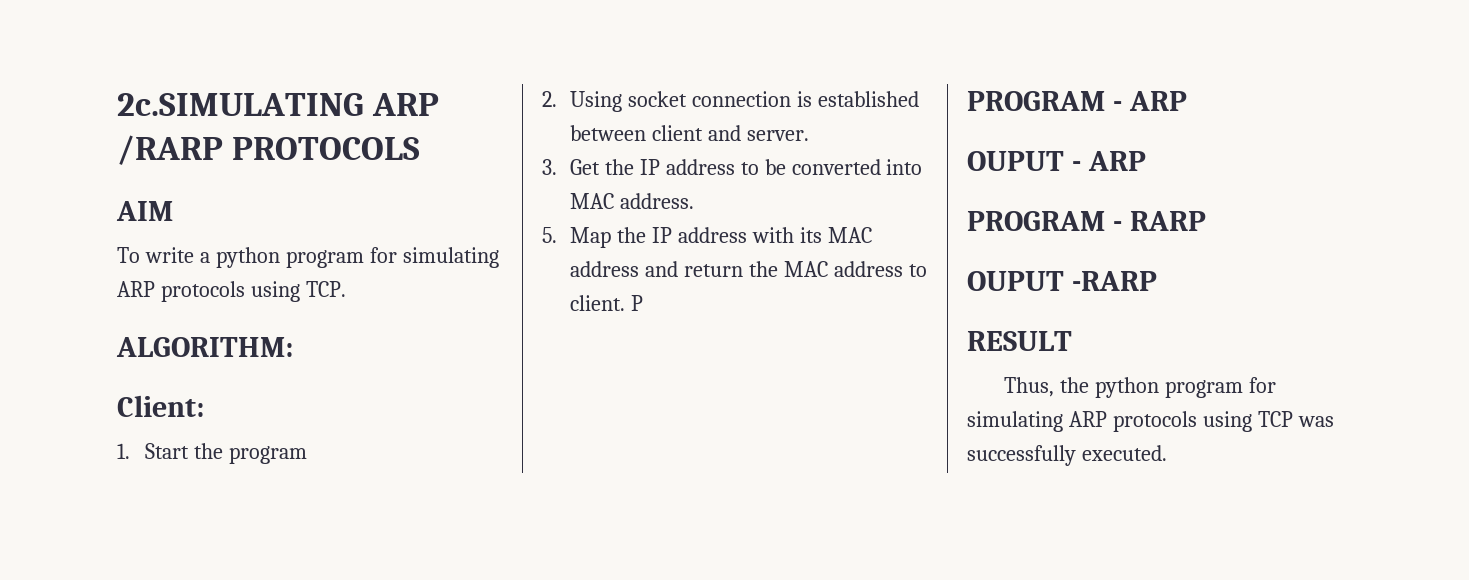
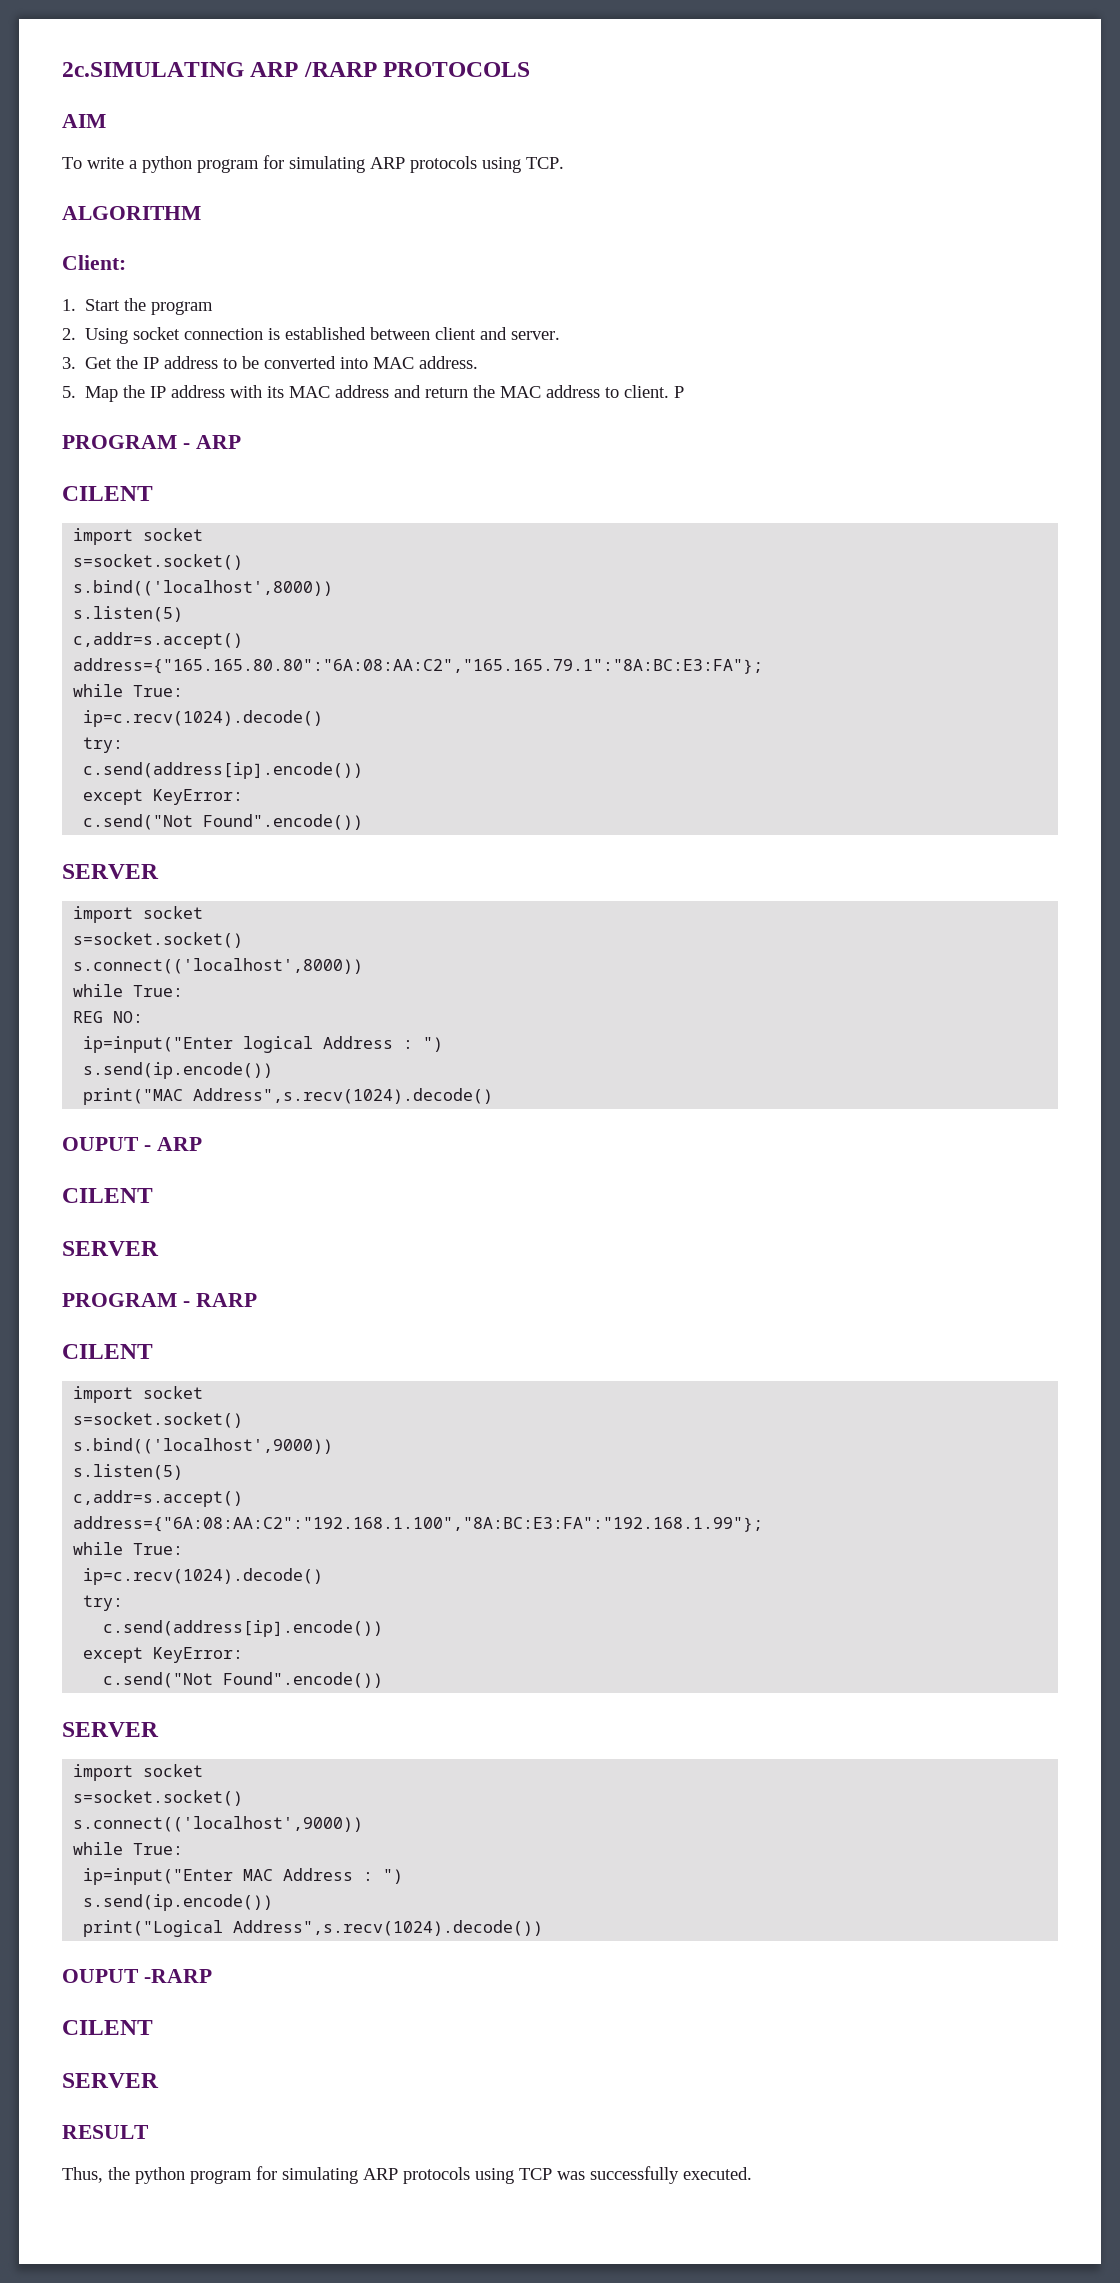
- ALGORITHM:
+ ALGORITHM
  PROGRAM - ARP
+ CILENT
+ import socket
+ s=socket.socket()
+ s.bind(('localhost',8000))
+ s.listen(5)
+ c,addr=s.accept()
+ address={"165.165.80.80":"6A:08:AA:C2","165.165.79.1":"8A:BC:E3:FA"};
+ while True:
+ ip=c.recv(1024).decode()
+ try:
+ c.send(address[ip].encode())
+ except KeyError:
+ c.send("Not Found".encode())
+ SERVER
+ import socket
+ s=socket.socket()
+ s.connect(('localhost',8000))
+ while True:
+ REG NO:
+ ip=input("Enter logical Address : ")
+ s.send(ip.encode())
+ print("MAC Address",s.recv(1024).decode()
  OUPUT - ARP
+ CILENT
+ SERVER
  PROGRAM - RARP
+ CILENT
+ import socket
+ s=socket.socket()
+ s.bind(('localhost',9000))
+ s.listen(5)
+ c,addr=s.accept()
+ address={"6A:08:AA:C2":"192.168.1.100","8A:BC:E3:FA":"192.168.1.99"};
+ while True:
+ ip=c.recv(1024).decode()
+ try:
+ c.send(address[ip].encode())
+ except KeyError:
+ c.send("Not Found".encode())
+ SERVER
+ import socket
+ s=socket.socket()
+ s.connect(('localhost',9000))
+ while True:
+ ip=input("Enter MAC Address : ")
+ s.send(ip.encode())
+ print("Logical Address",s.recv(1024).decode())
  OUPUT -RARP
+ CILENT
+ SERVER

